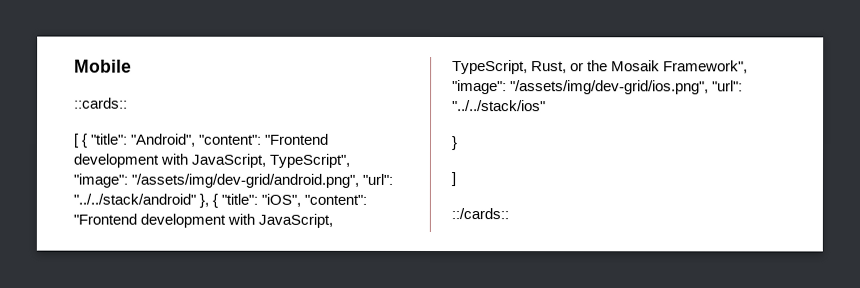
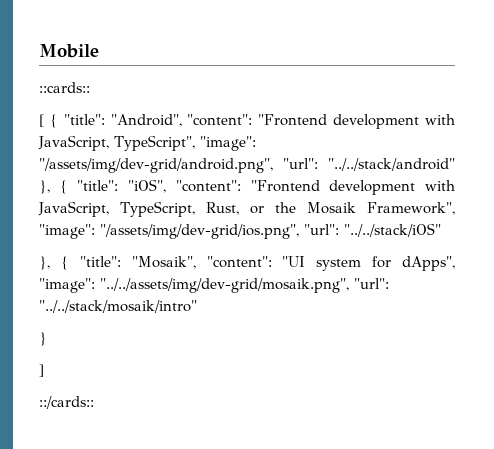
- [ { "title": "Android", "content": "Frontend development with JavaScript, TypeScript", "image": "/assets/img/dev-grid/android.png", "url": "../../stack/android" }, { "title": "iOS", "content": "Frontend development with JavaScript, TypeScript, Rust, or the Mosaik Framework", "image": "/assets/img/dev-grid/ios.png", "url": "../../stack/ios"
+ [ { "title": "Android", "content": "Frontend development with JavaScript, TypeScript", "image": "/assets/img/dev-grid/android.png", "url": "../../stack/android" }, { "title": "iOS", "content": "Frontend development with JavaScript, TypeScript, Rust, or the Mosaik Framework", "image": "/assets/img/dev-grid/ios.png", "url": "../../stack/iOS"
+ }, { "title": "Mosaik", "content": "UI system for dApps", "image": "../../assets/img/dev-grid/mosaik.png", "url": "../../stack/mosaik/intro"

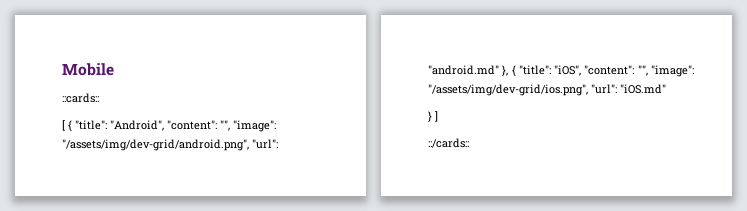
- [ { "title": "Android", "content": "Frontend development with JavaScript, TypeScript", "image": "/assets/img/dev-grid/android.png", "url": "../../stack/android" }, { "title": "iOS", "content": "Frontend development with JavaScript, TypeScript, Rust, or the Mosaik Framework", "image": "/assets/img/dev-grid/ios.png", "url": "../../stack/iOS"
- }, { "title": "Mosaik", "content": "UI system for dApps", "image": "../../assets/img/dev-grid/mosaik.png", "url": "../../stack/mosaik/intro"
+ [ { "title": "Android", "content": "", "image": "/assets/img/dev-grid/android.png", "url": "android.md" }, { "title": "iOS", "content": "", "image": "/assets/img/dev-grid/ios.png", "url": "iOS.md"
- }
- ]
+ } ]

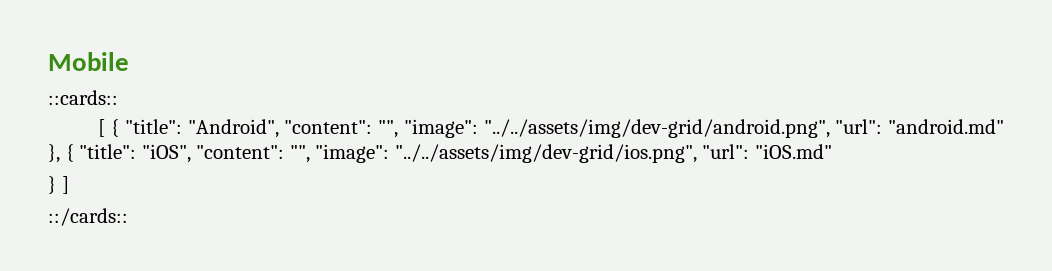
- [ { "title": "Android", "content": "", "image": "/assets/img/dev-grid/android.png", "url": "android.md" }, { "title": "iOS", "content": "", "image": "/assets/img/dev-grid/ios.png", "url": "iOS.md"
+ [ { "title": "Android", "content": "", "image": "../../assets/img/dev-grid/android.png", "url": "android.md" }, { "title": "iOS", "content": "", "image": "../../assets/img/dev-grid/ios.png", "url": "iOS.md"

